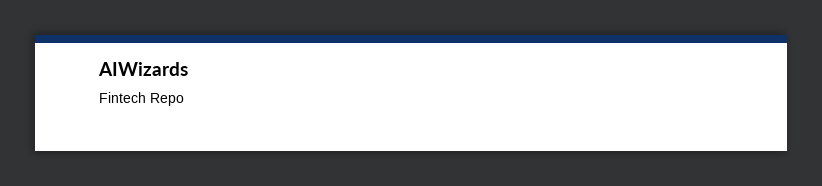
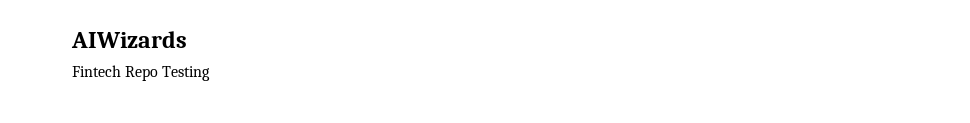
- Fintech Repo
+ Fintech Repo Testing

